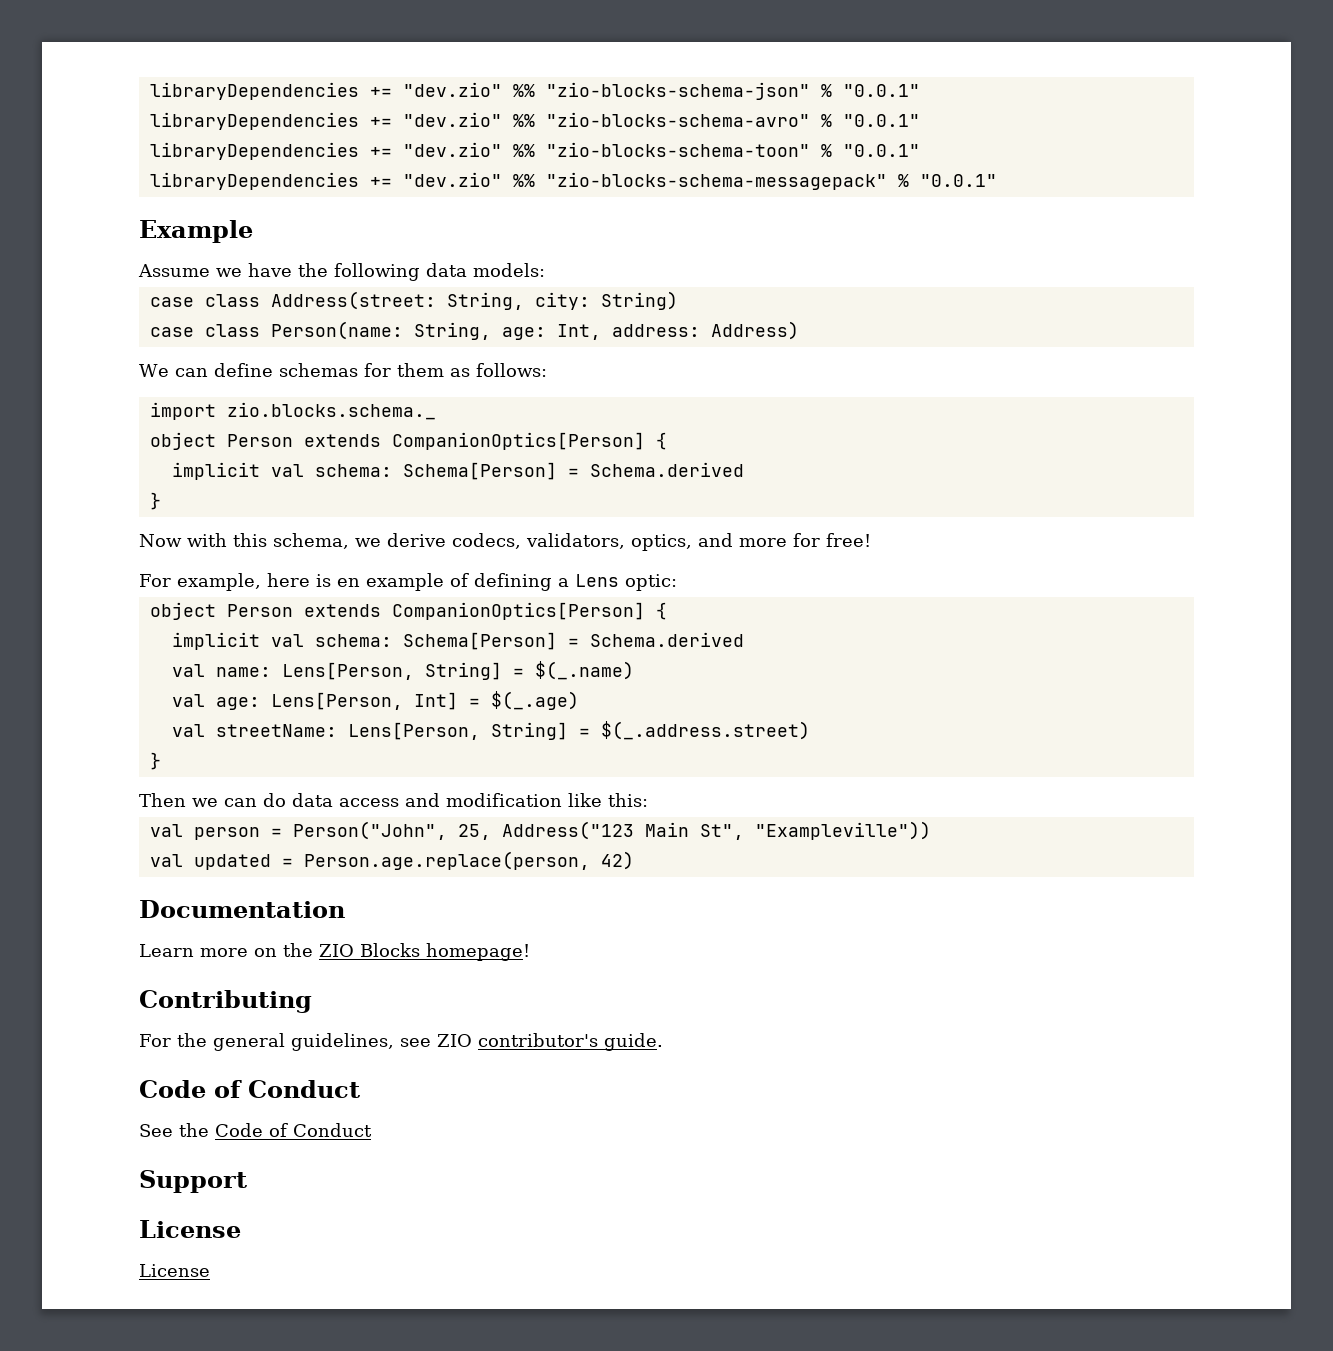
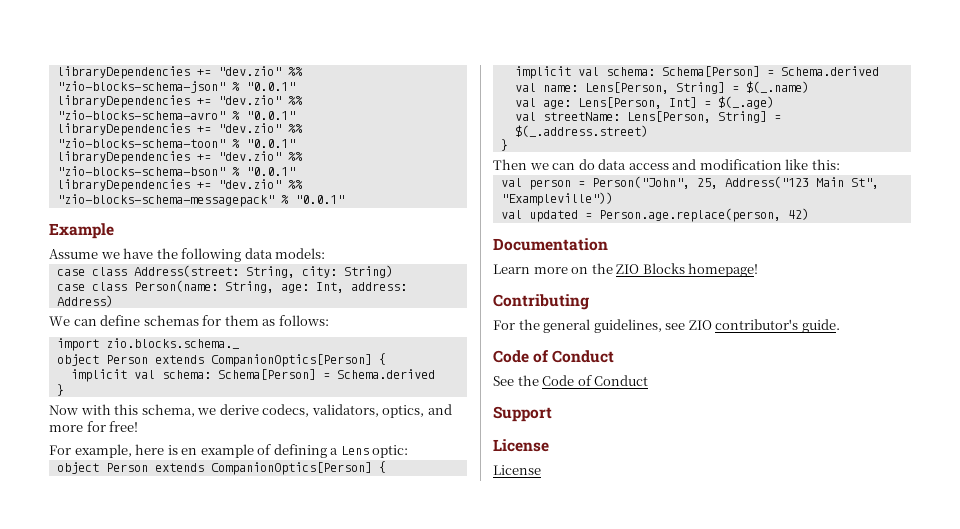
+ libraryDependencies += "dev.zio" %% "zio-blocks-schema-bson" % "0.0.1"

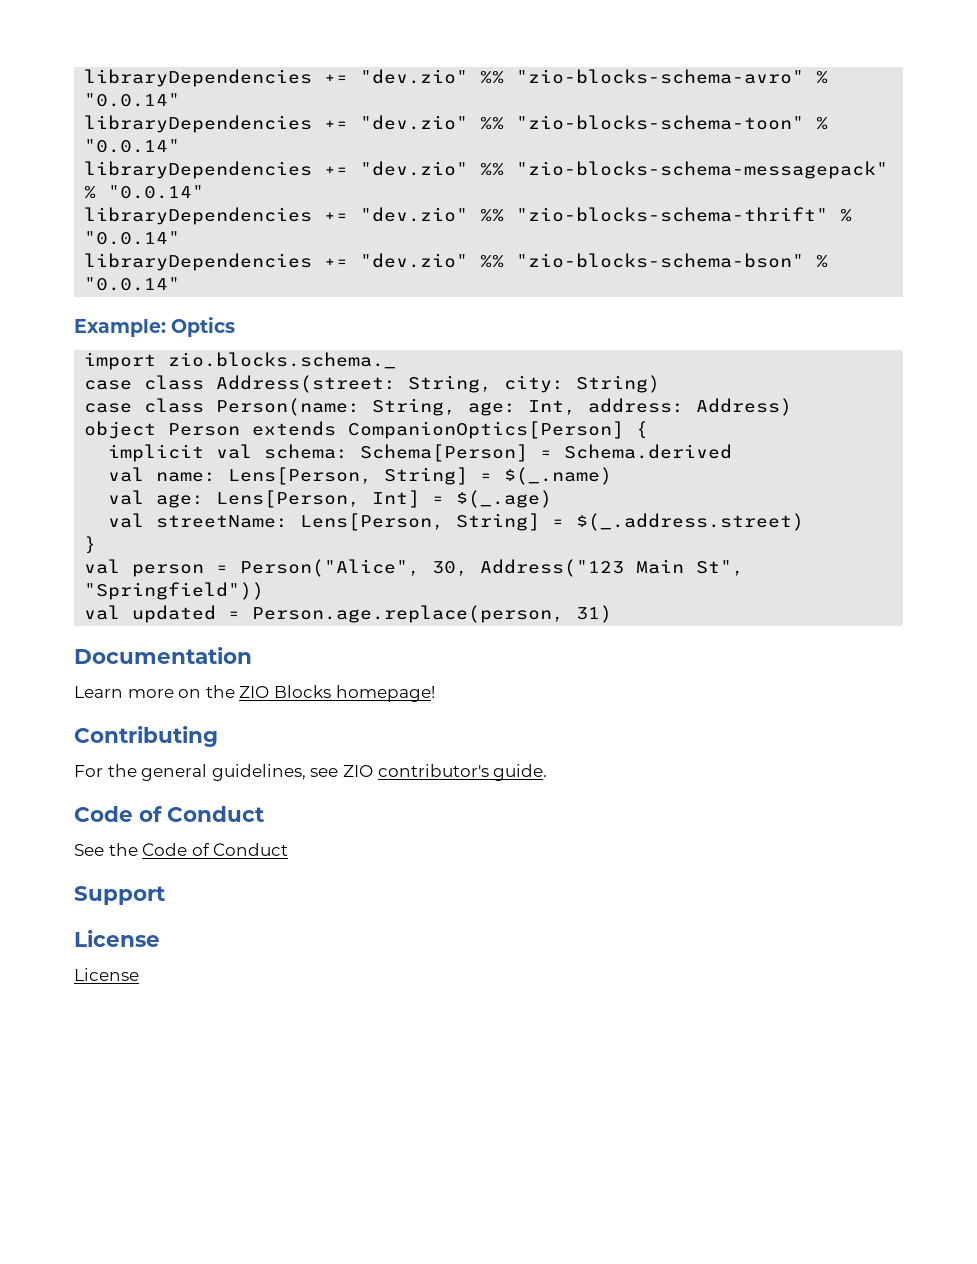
- libraryDependencies += "dev.zio" %% "zio-blocks-schema-json" % "0.0.1"
- libraryDependencies += "dev.zio" %% "zio-blocks-schema-avro" % "0.0.1"
+ libraryDependencies += "dev.zio" %% "zio-blocks-schema-avro" % "0.0.14"
- libraryDependencies += "dev.zio" %% "zio-blocks-schema-toon" % "0.0.1"
+ libraryDependencies += "dev.zio" %% "zio-blocks-schema-toon" % "0.0.14"
+ libraryDependencies += "dev.zio" %% "zio-blocks-schema-messagepack" % "0.0.14"
+ libraryDependencies += "dev.zio" %% "zio-blocks-schema-thrift" % "0.0.14"
- libraryDependencies += "dev.zio" %% "zio-blocks-schema-bson" % "0.0.1"
- libraryDependencies += "dev.zio" %% "zio-blocks-schema-messagepack" % "0.0.1"
- Example
- Assume we have the following data models:
+ libraryDependencies += "dev.zio" %% "zio-blocks-schema-bson" % "0.0.14"
+ Example: Optics
+ import zio.blocks.schema._
- We can define schemas for them as follows:
- import zio.blocks.schema._
- object Person extends CompanionOptics[Person] {
- implicit val schema: Schema[Person] = Schema.derived
- }
- Now with this schema, we derive codecs, validators, optics, and more for free!
- For example, here is en example of defining a Lens optic:
- Then we can do data access and modification like this:
- val person = Person("John", 25, Address("123 Main St", "Exampleville"))
+ val person = Person("Alice", 30, Address("123 Main St", "Springfield"))
- val updated = Person.age.replace(person, 42)
+ val updated = Person.age.replace(person, 31)

